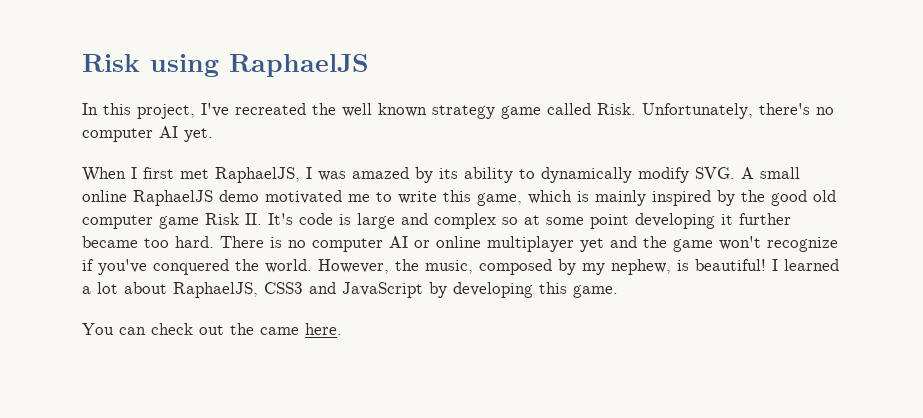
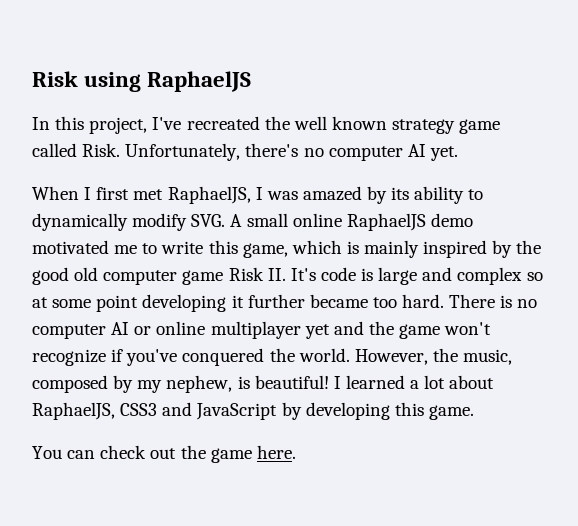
- You can check out the came here.
+ You can check out the game here.

